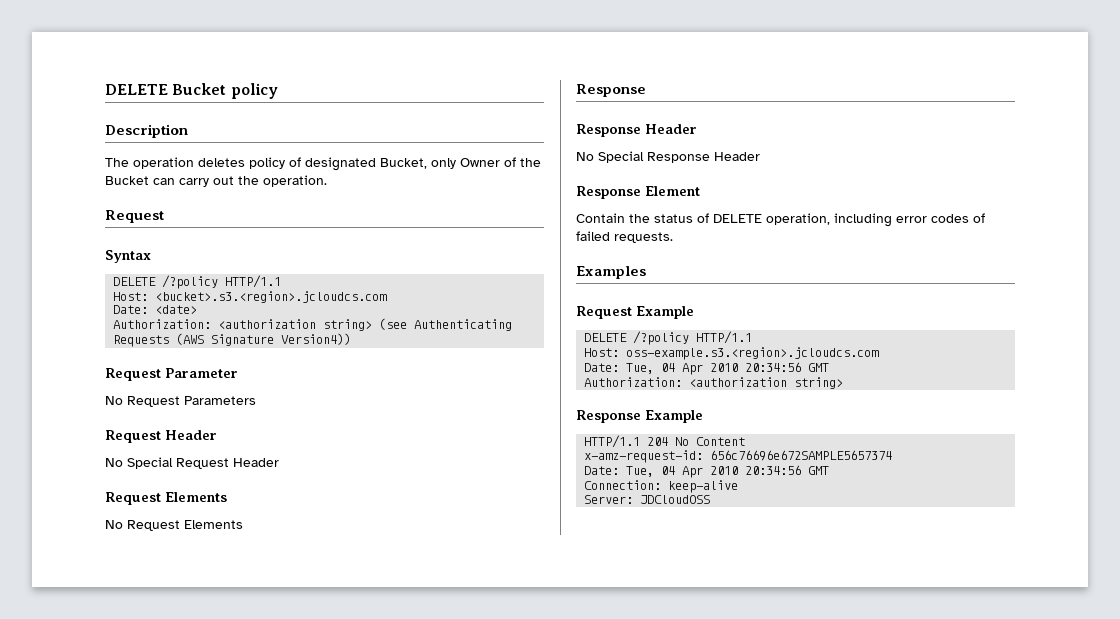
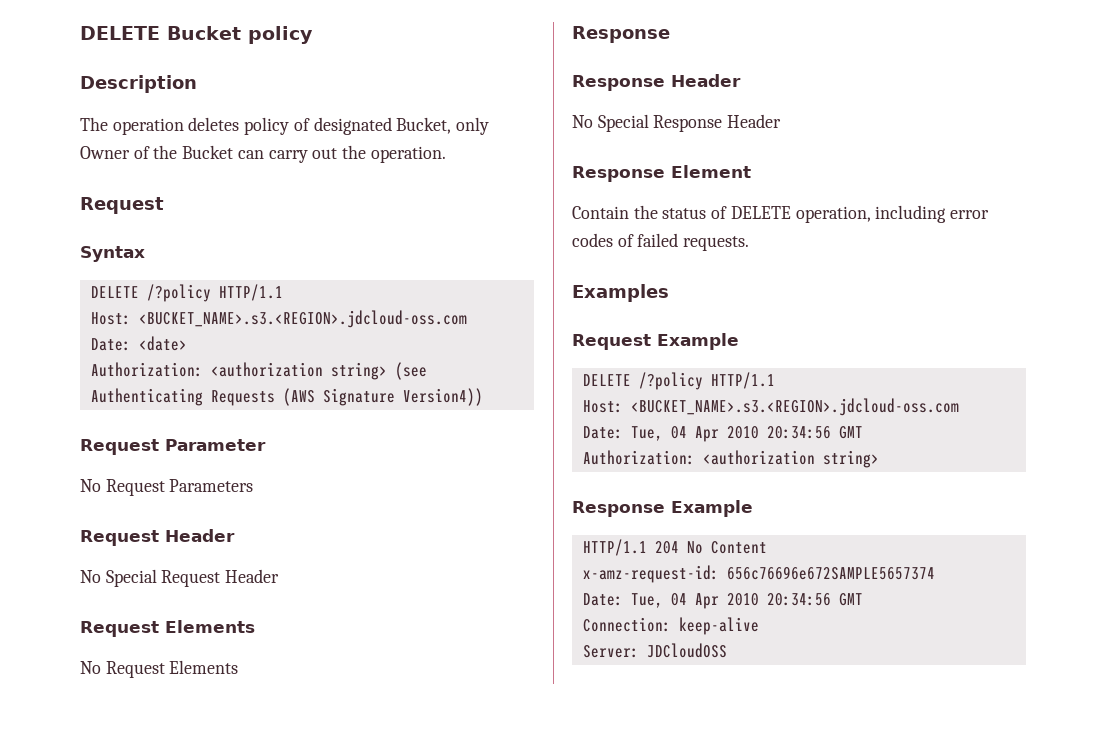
  Syntax
  DELETE /?policy HTTP/1.1
- Host: <bucket>.s3.<region>.jcloudcs.com
+ Host: <BUCKET_NAME>.s3.<REGION>.jdcloud-oss.com
  Request Example
  DELETE /?policy HTTP/1.1
- Host: oss-example.s3.<region>.jcloudcs.com
+ Host: <BUCKET_NAME>.s3.<REGION>.jdcloud-oss.com

